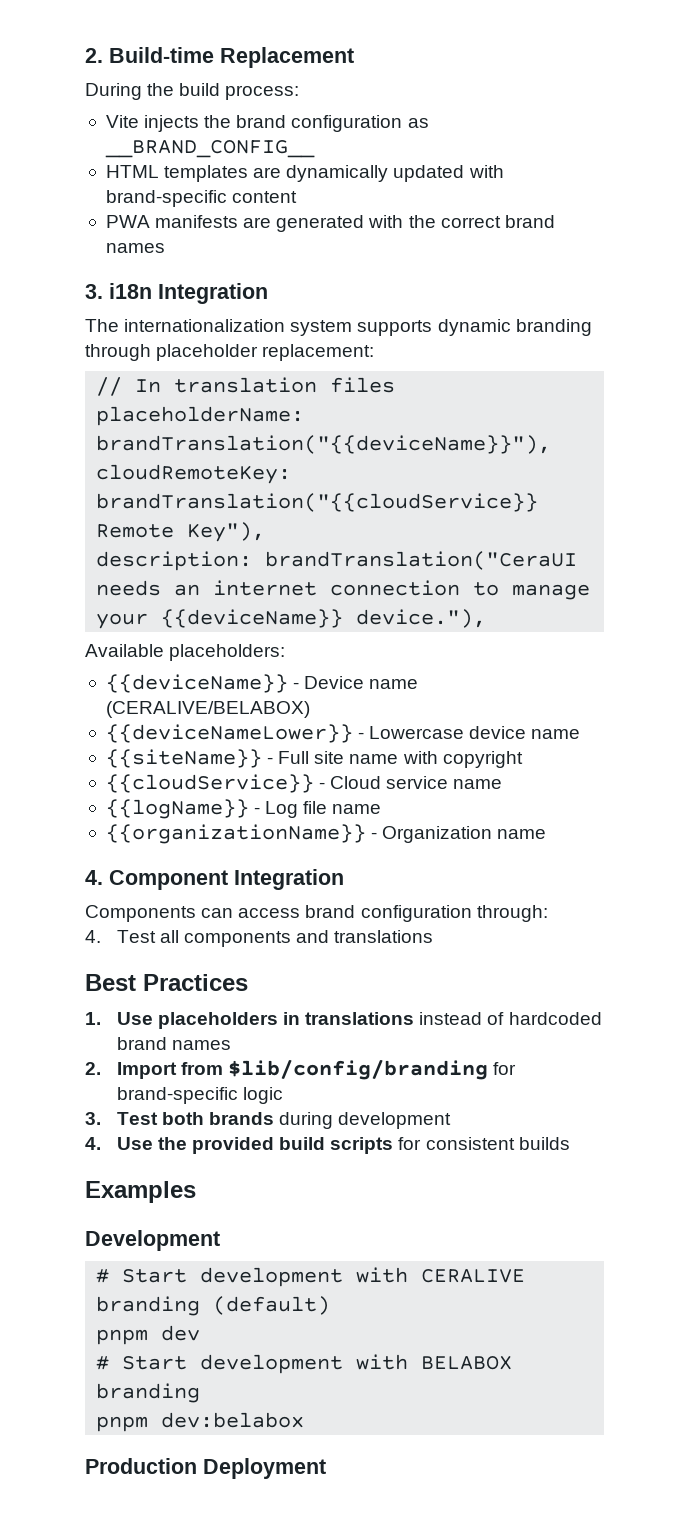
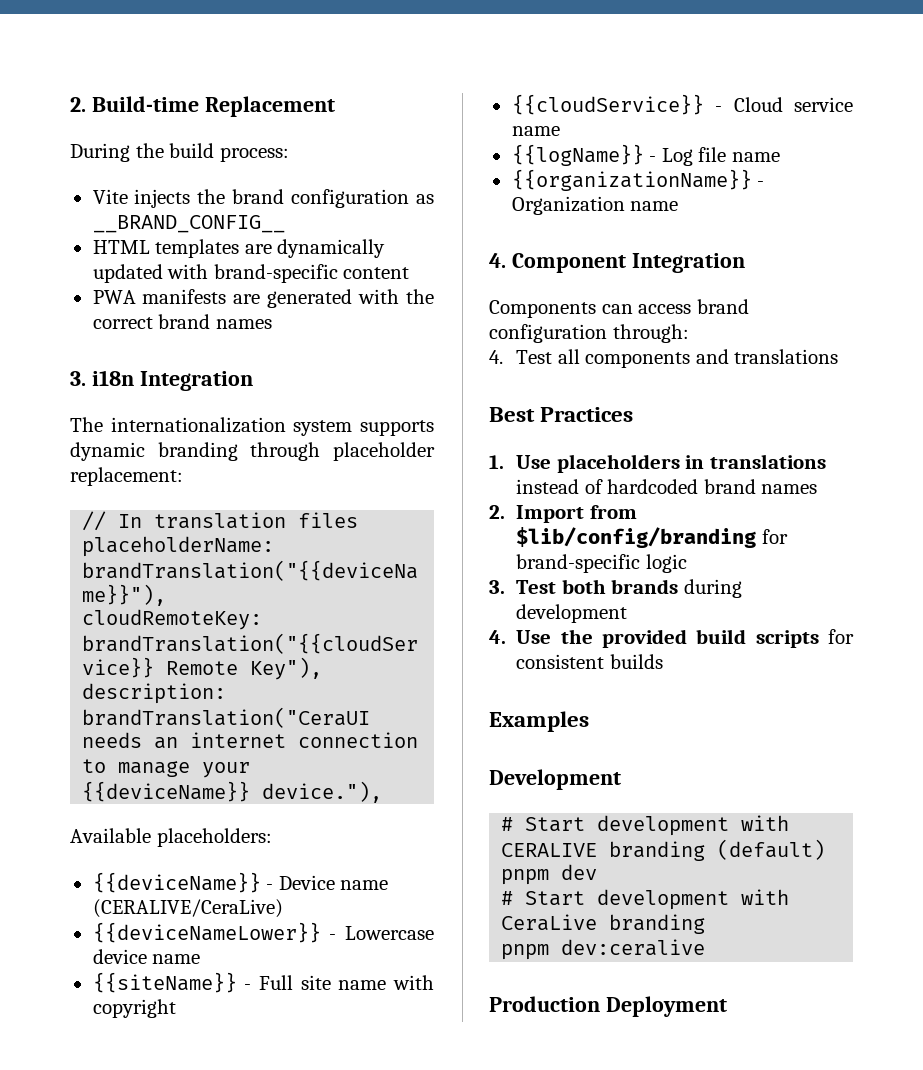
- {{deviceName}} - Device name (CERALIVE/BELABOX)
+ {{deviceName}} - Device name (CERALIVE/CeraLive)
- # Start development with BELABOX branding
+ # Start development with CeraLive branding
- pnpm dev:belabox
+ pnpm dev:ceralive

